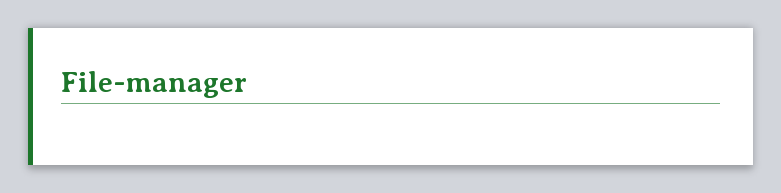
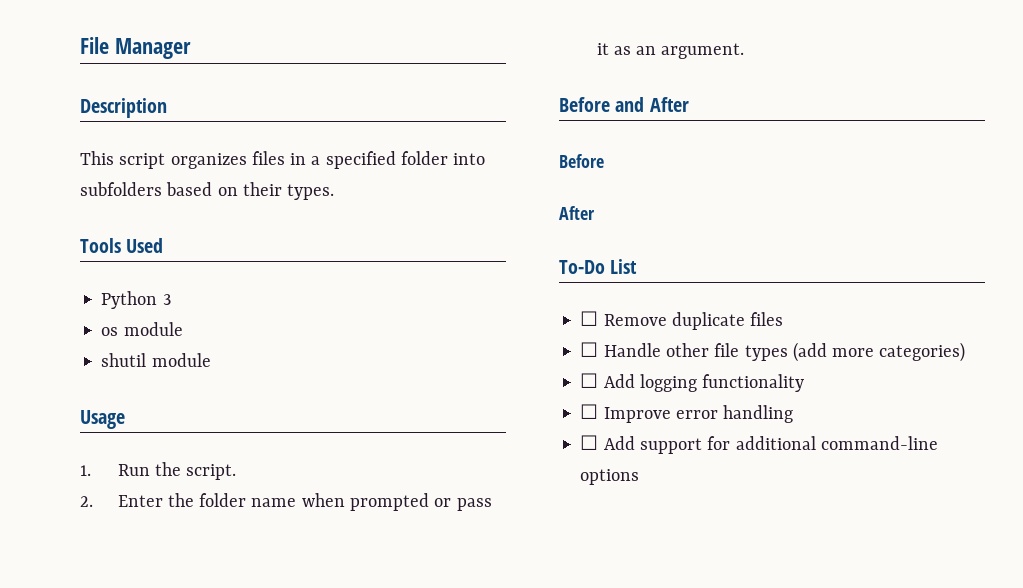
- File-manager
+ File Manager
+ Description
+ This script organizes files in a specified folder into subfolders based on their types.
+ Tools Used
+ Python 3
+ os module
+ shutil module
+ Usage
+ 1. Run the script.
+ 2. Enter the folder name when prompted or pass it as an argument.
+ Before and After
+ Before
+ After
+ To-Do List
+ ☐ Remove duplicate files
+ ☐ Handle other file types (add more categories)
+ ☐ Add logging functionality
+ ☐ Improve error handling
+ ☐ Add support for additional command-line options

